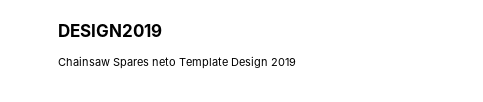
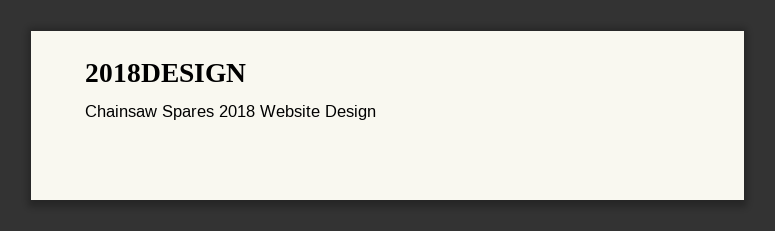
- DESIGN2019
+ 2018DESIGN
- Chainsaw Spares neto Template Design 2019
+ Chainsaw Spares 2018 Website Design

